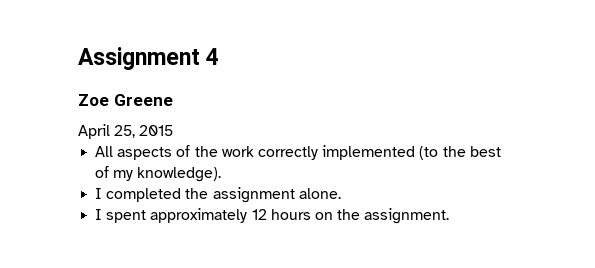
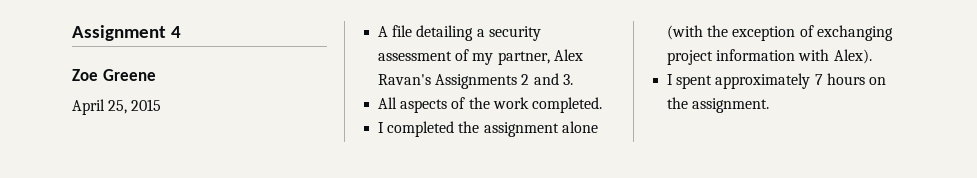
+ A file detailing a security assessment of my partner, Alex Ravan's Assignments 2 and 3.
- All aspects of the work correctly implemented (to the best of my knowledge).
- I completed the assignment alone.
+ All aspects of the work completed.
+ I completed the assignment alone (with the exception of exchanging project information with Alex).
- I spent approximately 12 hours on the assignment.
+ I spent approximately 7 hours on the assignment.

